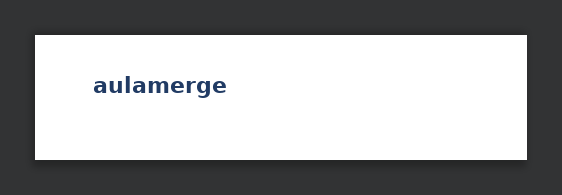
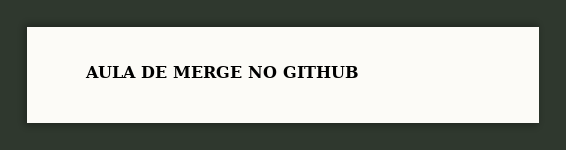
- aulamerge
+ AULA DE MERGE NO GITHUB

